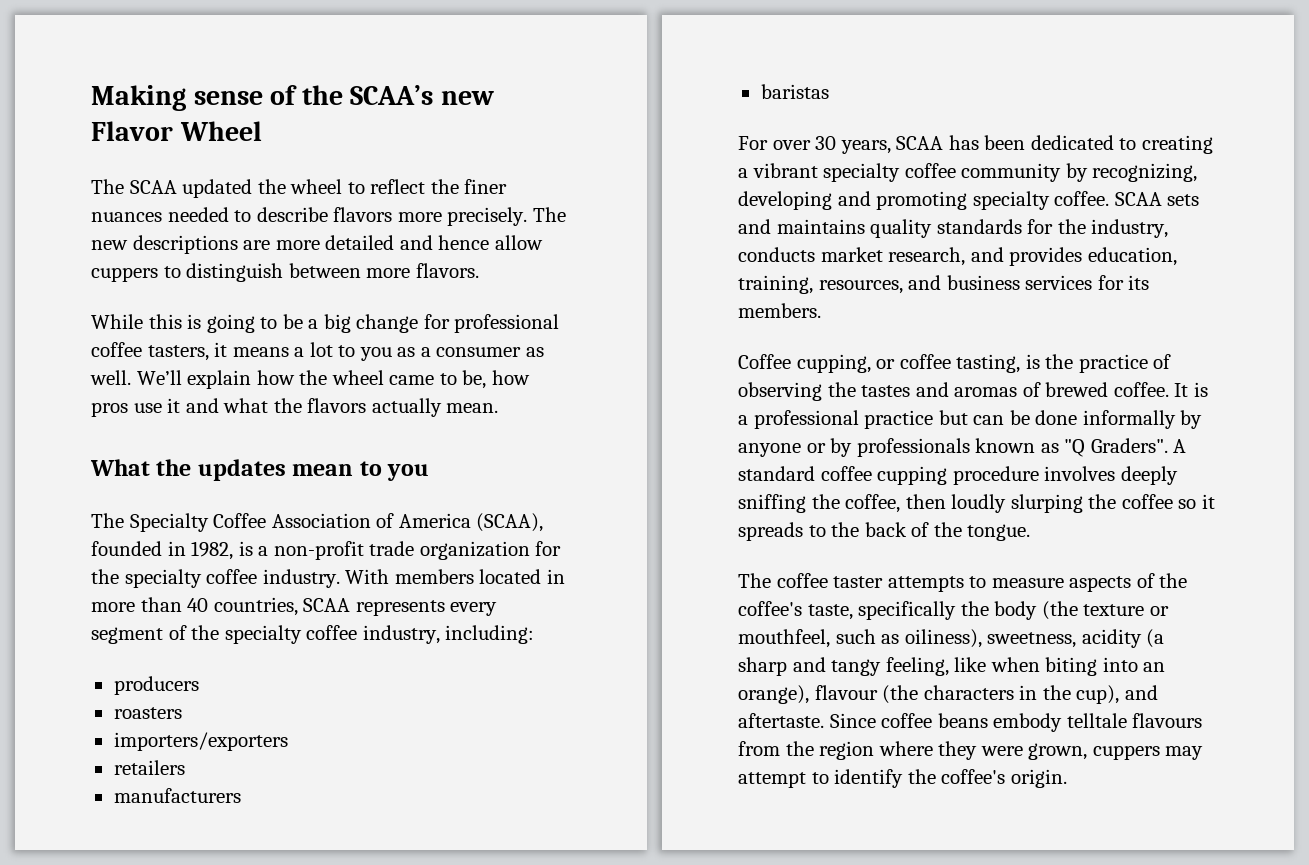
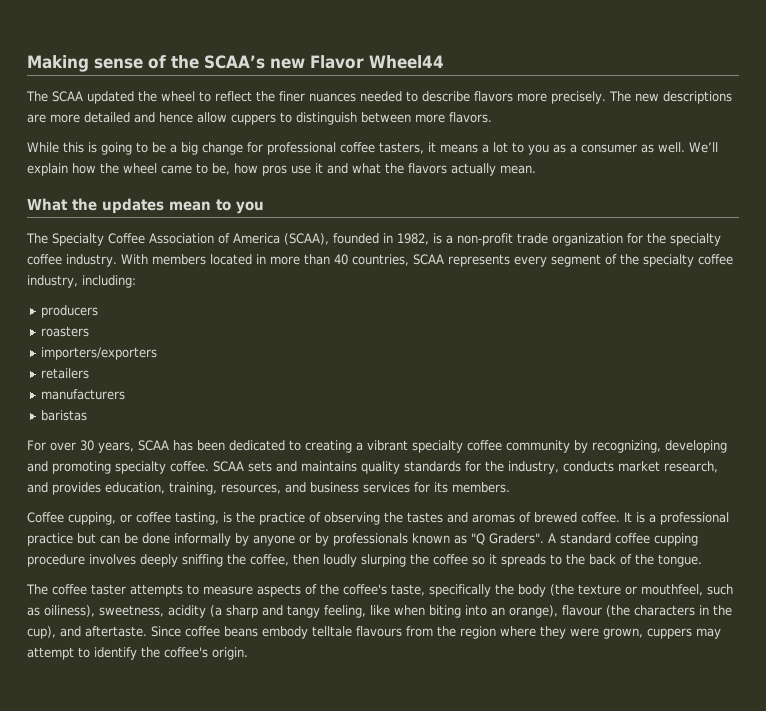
- Making sense of the SCAA’s new Flavor Wheel
+ Making sense of the SCAA’s new Flavor Wheel44

